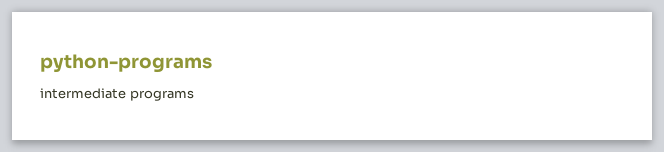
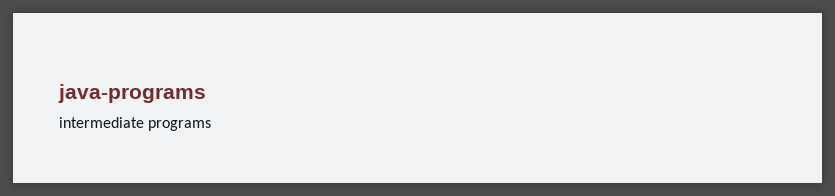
- python-programs
+ java-programs

